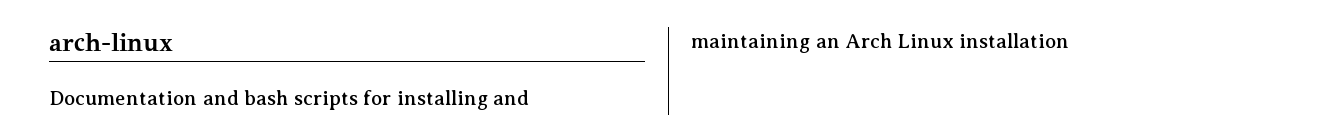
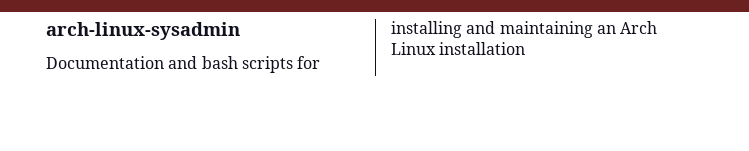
- arch-linux
+ arch-linux-sysadmin

